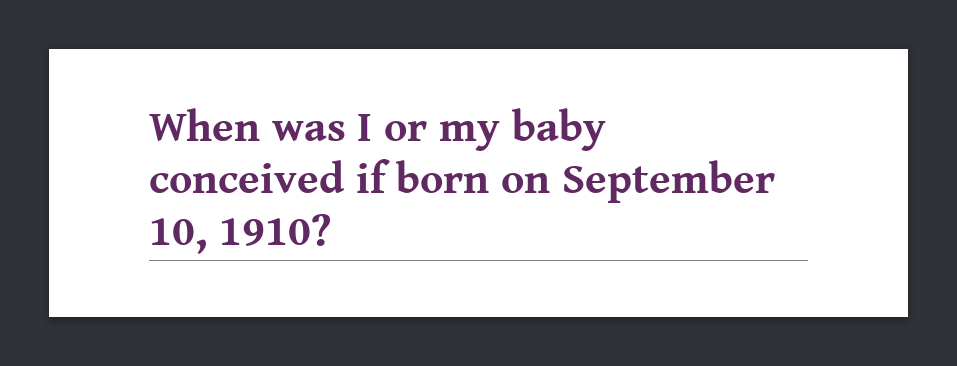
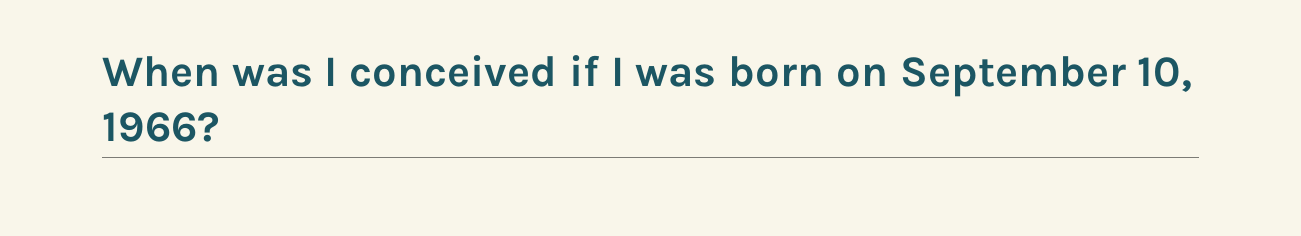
- When was I or my baby conceived if born on September 10, 1910?
+ When was I conceived if I was born on September 10, 1966?

